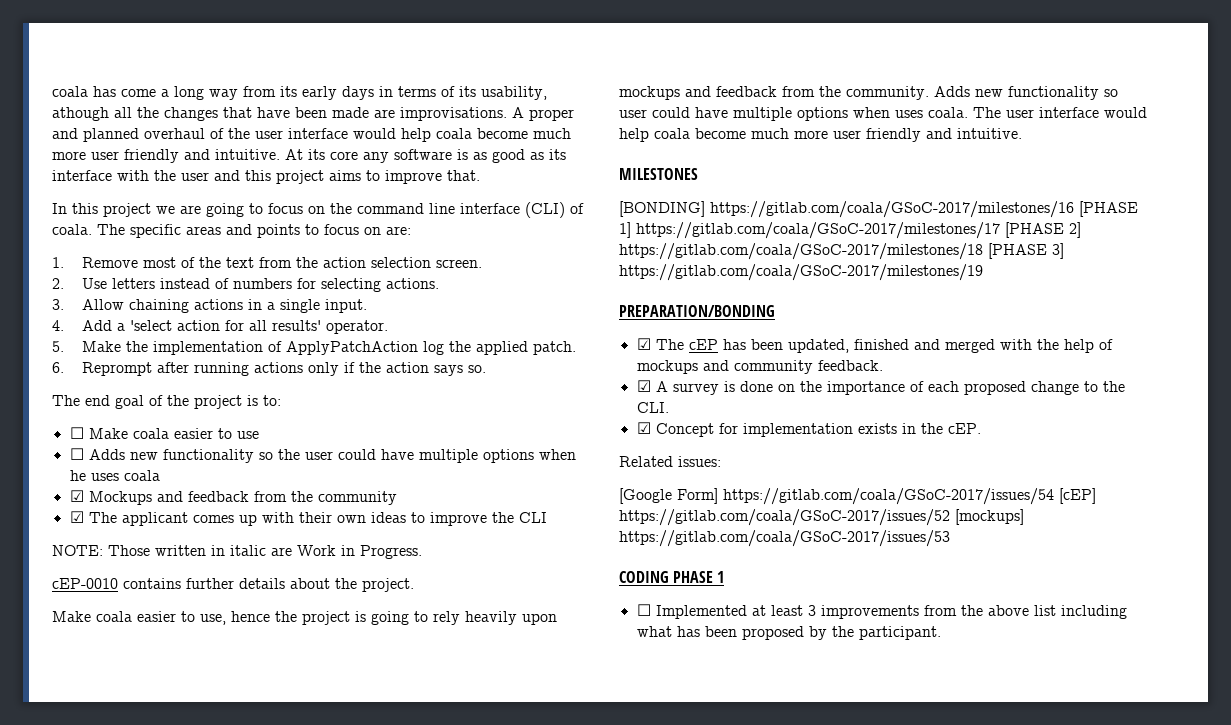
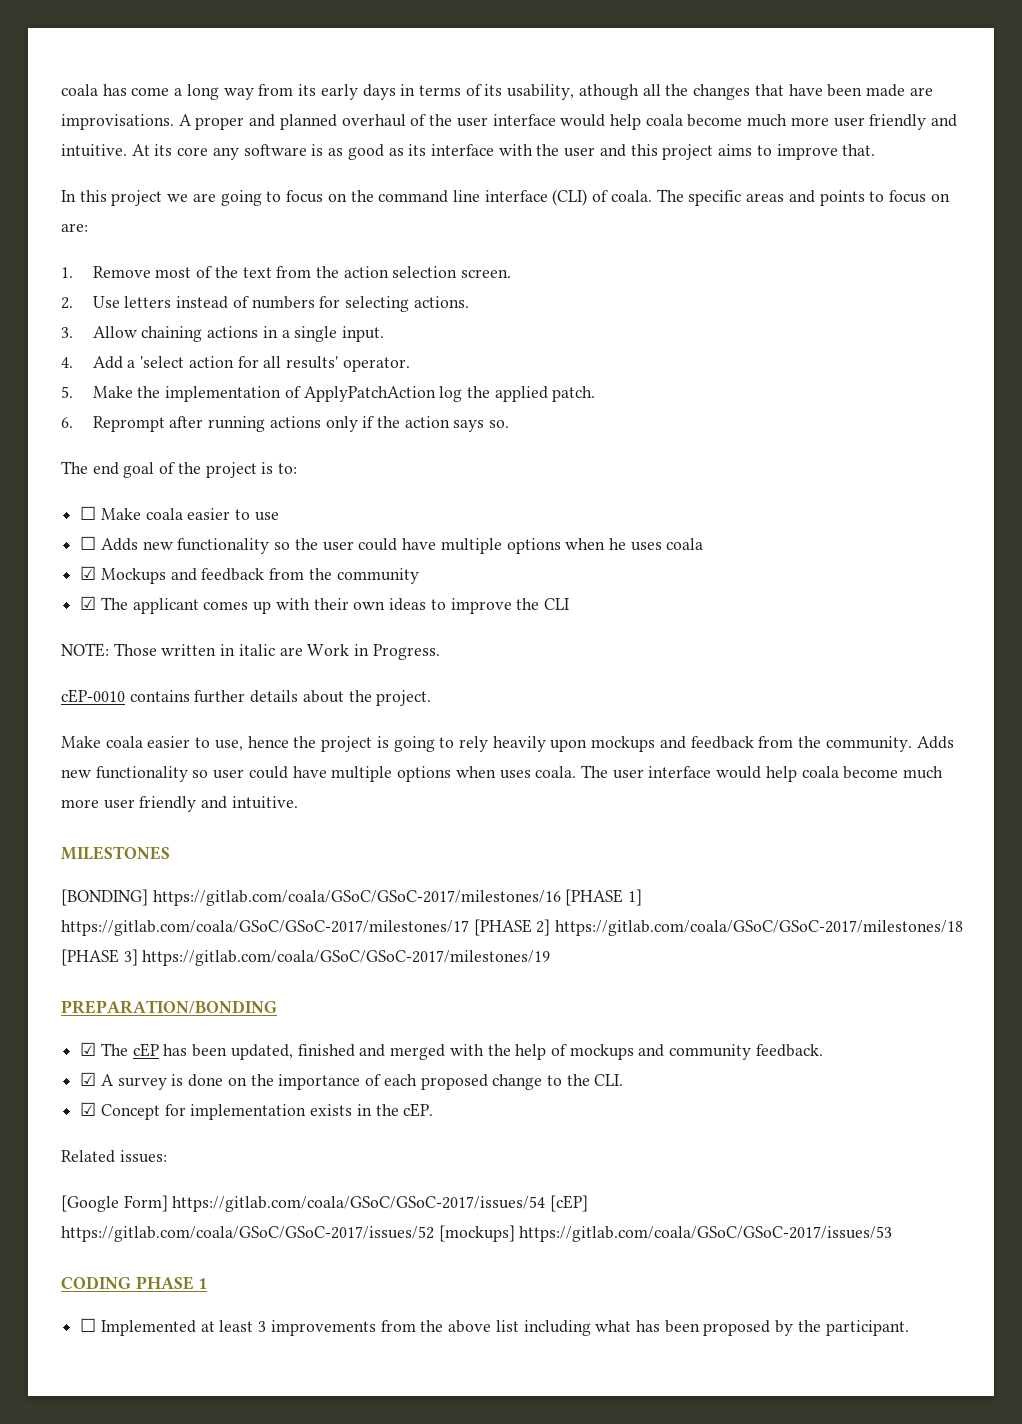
- [BONDING] https://gitlab.com/coala/GSoC-2017/milestones/16 [PHASE 1] https://gitlab.com/coala/GSoC-2017/milestones/17 [PHASE 2] https://gitlab.com/coala/GSoC-2017/milestones/18 [PHASE 3] https://gitlab.com/coala/GSoC-2017/milestones/19
+ [BONDING] https://gitlab.com/coala/GSoC/GSoC-2017/milestones/16 [PHASE 1] https://gitlab.com/coala/GSoC/GSoC-2017/milestones/17 [PHASE 2] https://gitlab.com/coala/GSoC/GSoC-2017/milestones/18 [PHASE 3] https://gitlab.com/coala/GSoC/GSoC-2017/milestones/19
- [Google Form] https://gitlab.com/coala/GSoC-2017/issues/54 [cEP] https://gitlab.com/coala/GSoC-2017/issues/52 [mockups] https://gitlab.com/coala/GSoC-2017/issues/53
+ [Google Form] https://gitlab.com/coala/GSoC/GSoC-2017/issues/54 [cEP] https://gitlab.com/coala/GSoC/GSoC-2017/issues/52 [mockups] https://gitlab.com/coala/GSoC/GSoC-2017/issues/53

